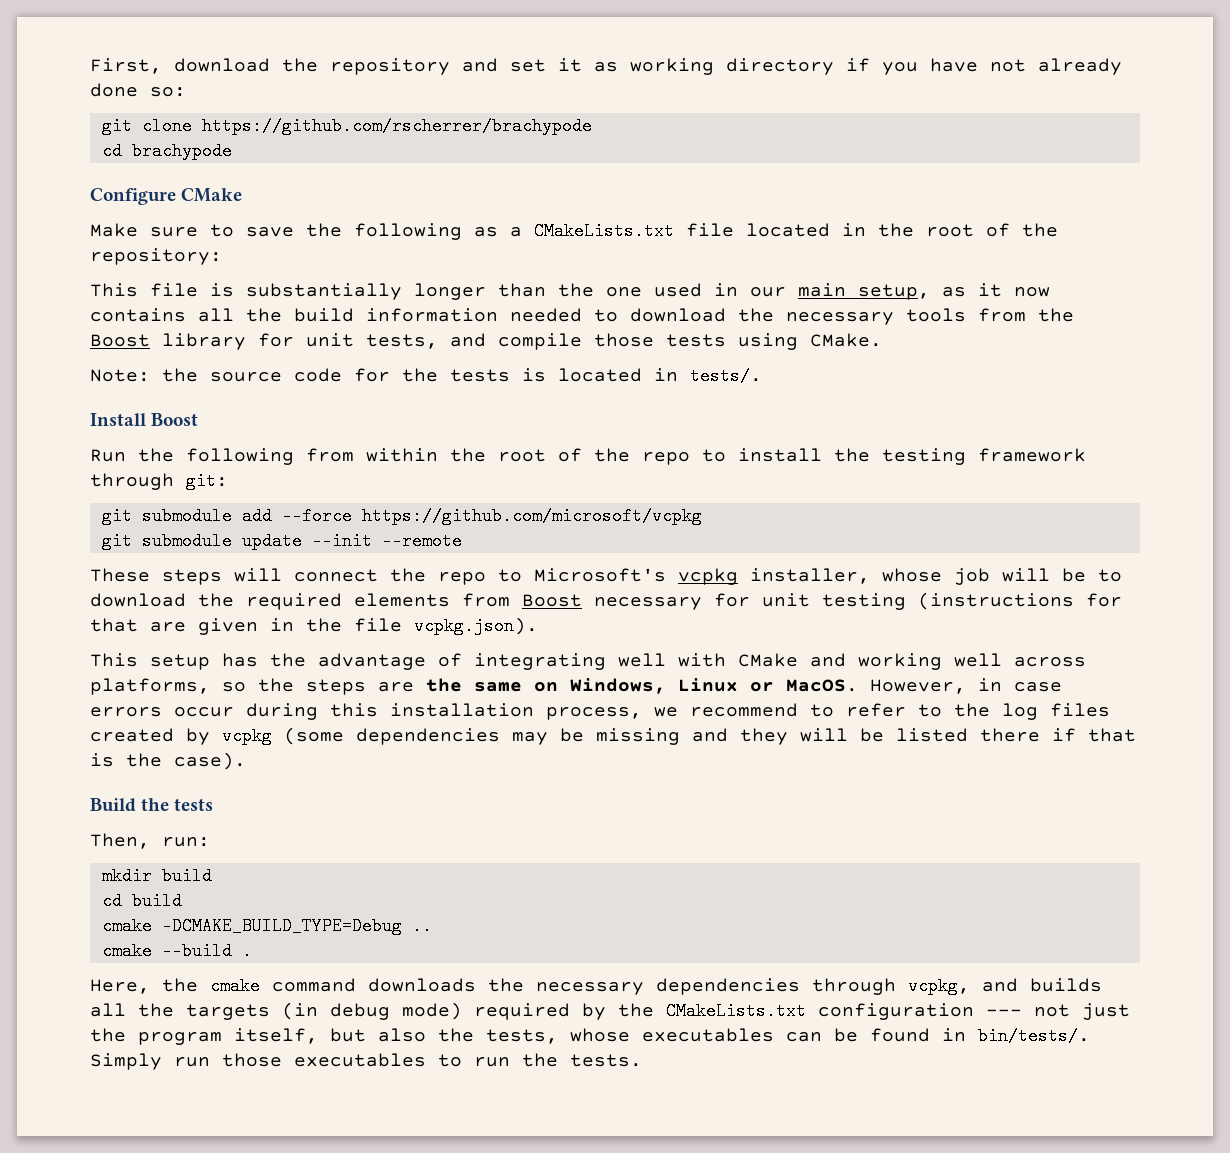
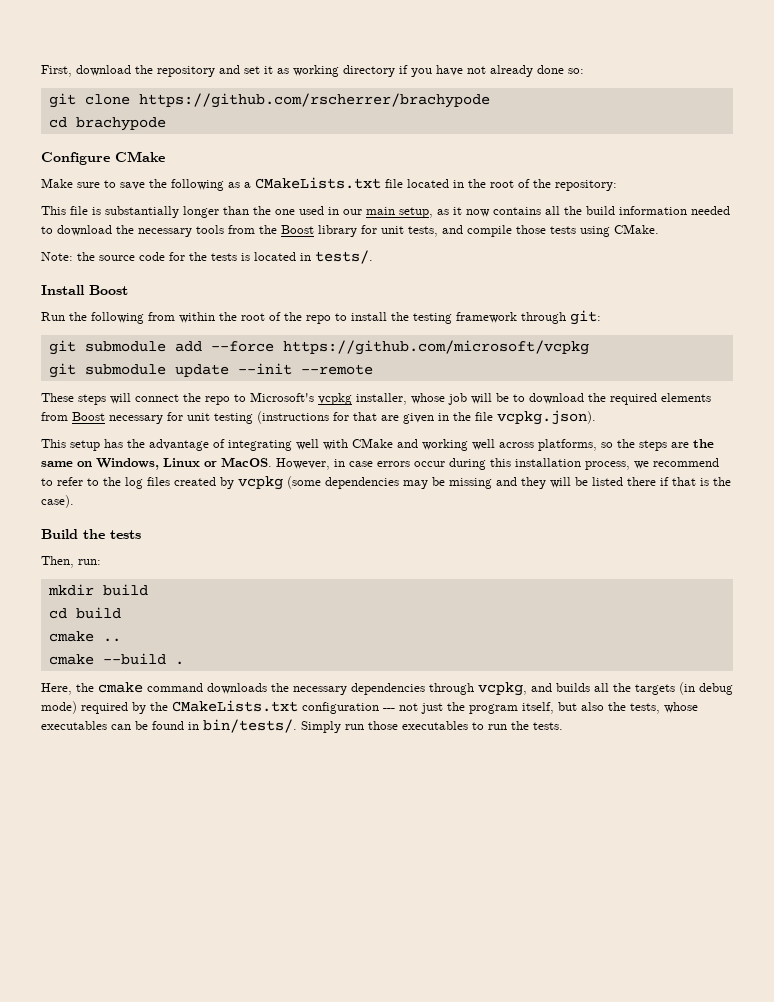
- cmake -DCMAKE_BUILD_TYPE=Debug ..
+ cmake ..

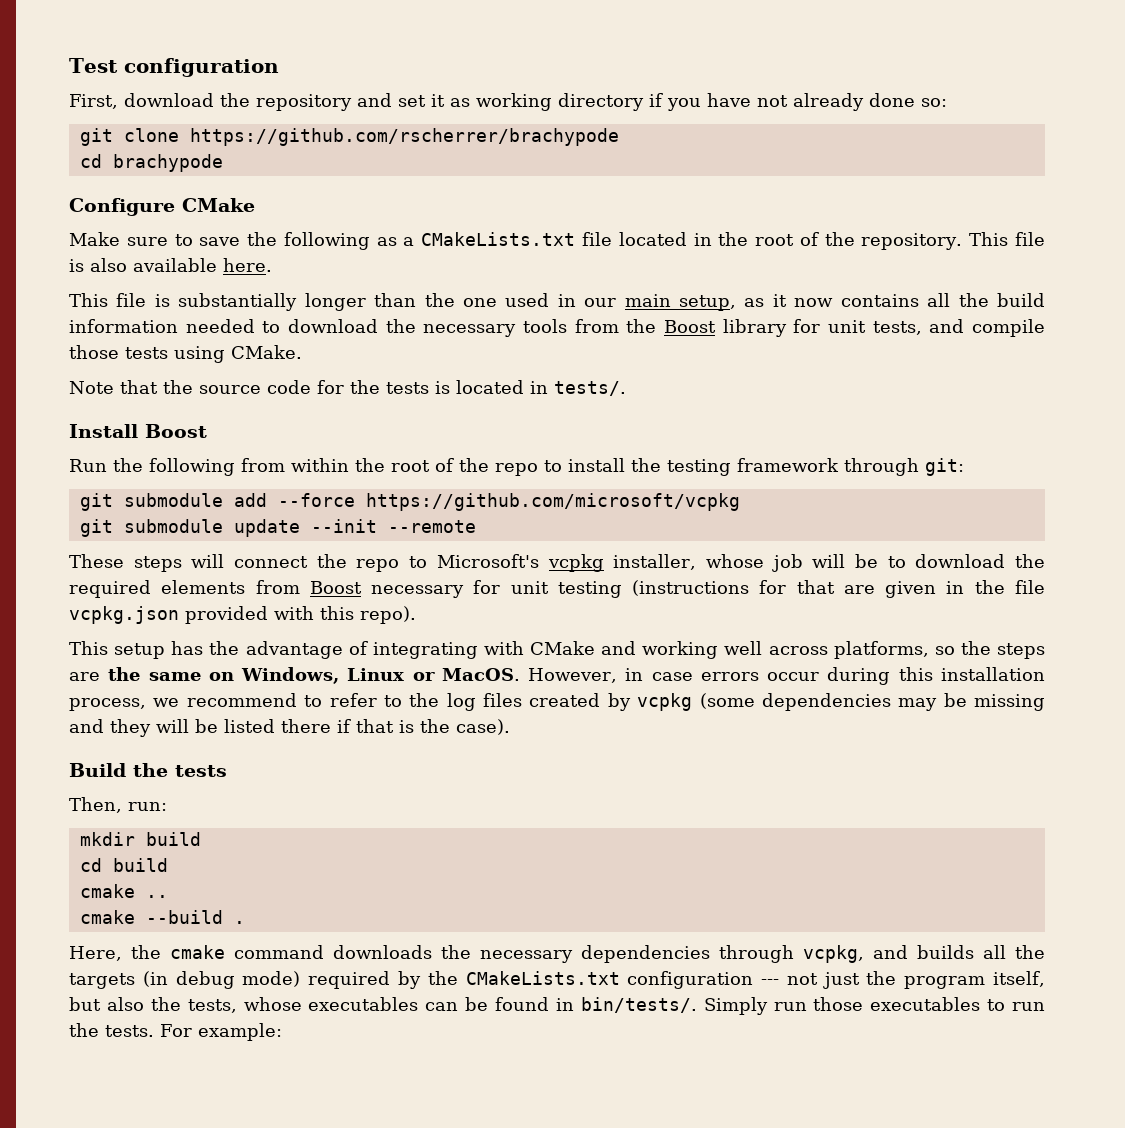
+ Test configuration
- Make sure to save the following as a CMakeLists.txt file located in the root of the repository:
+ Make sure to save the following as a CMakeLists.txt file located in the root of the repository. This file is also available here.
- Note: the source code for the tests is located in tests/.
+ Note that the source code for the tests is located in tests/.
- These steps will connect the repo to Microsoft's vcpkg installer, whose job will be to download the required elements from Boost necessary for unit testing (instructions for that are given in the file vcpkg.json).
+ These steps will connect the repo to Microsoft's vcpkg installer, whose job will be to download the required elements from Boost necessary for unit testing (instructions for that are given in the file vcpkg.json provided with this repo).
- This setup has the advantage of integrating well with CMake and working well across platforms, so the steps are the same on Windows, Linux or MacOS.
+ This setup has the advantage of integrating with CMake and working well across platforms, so the steps are the same on Windows, Linux or MacOS.
+ For example:

